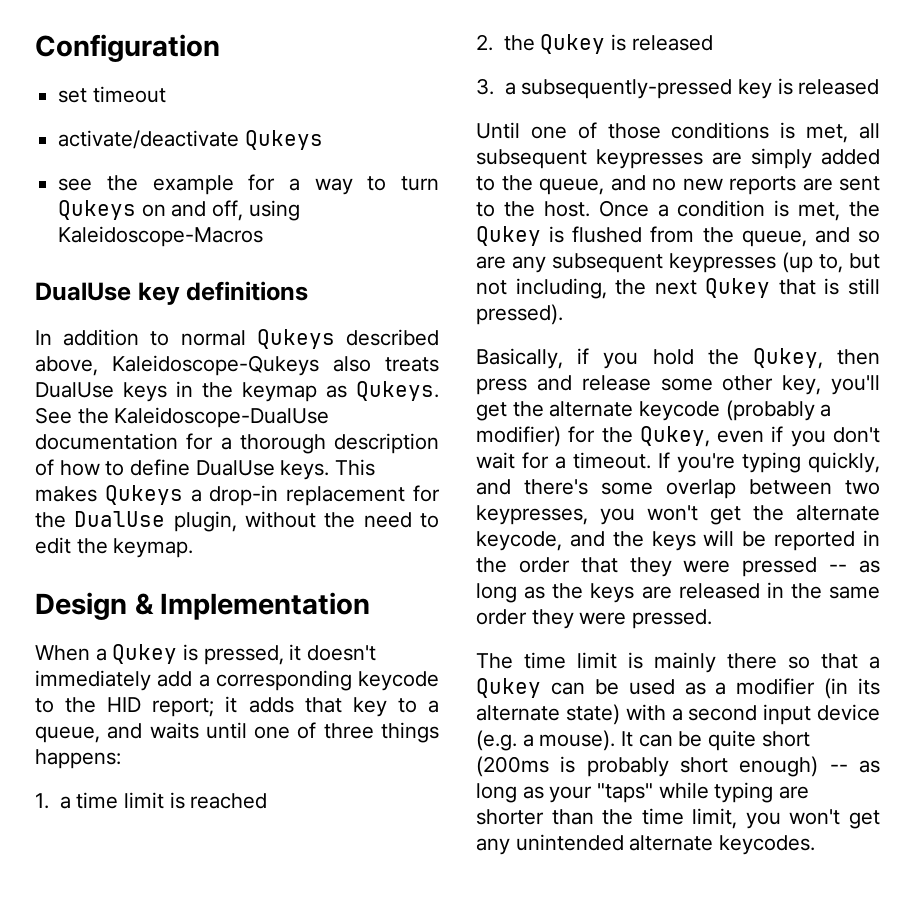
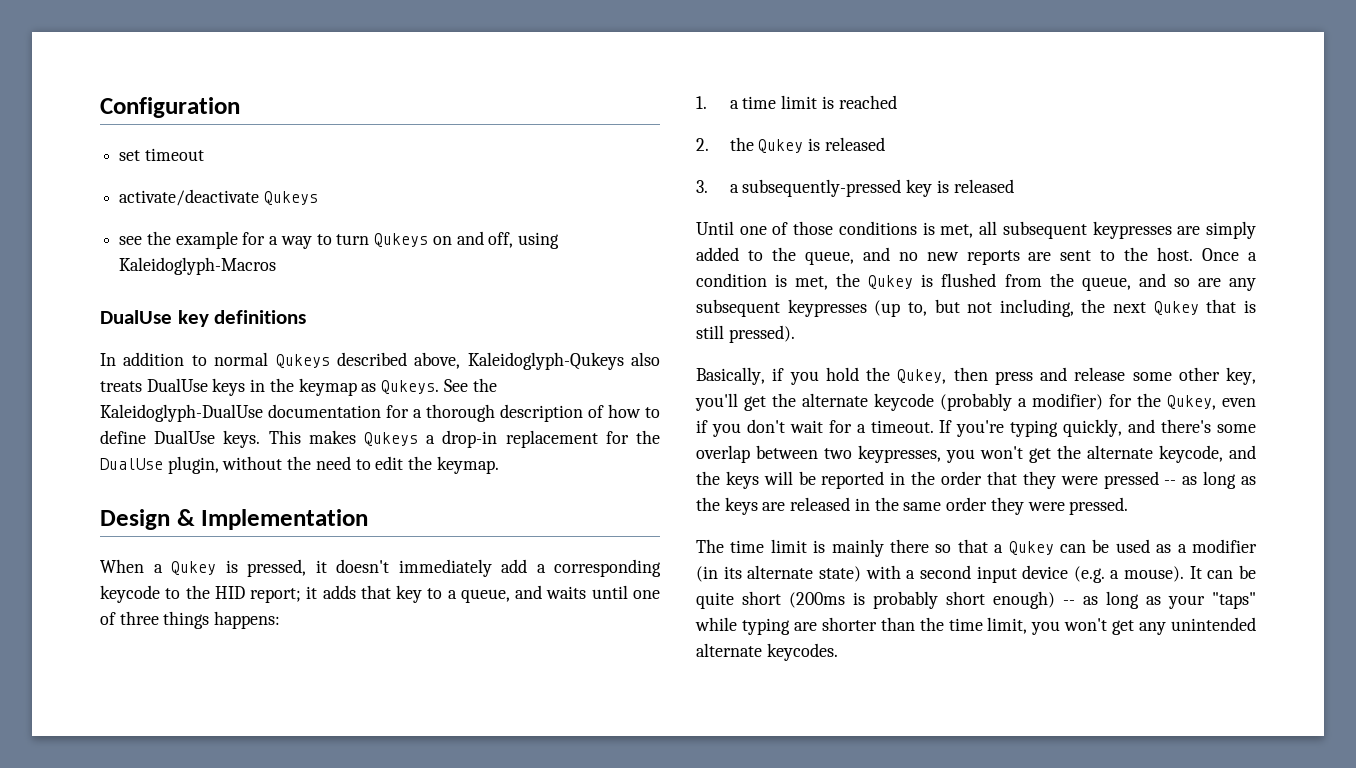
- see the example for a way to turn Qukeys on and off, using Kaleidoscope-Macros
+ see the example for a way to turn Qukeys on and off, using Kaleidoglyph-Macros
- In addition to normal Qukeys described above, Kaleidoscope-Qukeys also treats DualUse keys in the keymap as Qukeys.
+ In addition to normal Qukeys described above, Kaleidoglyph-Qukeys also treats DualUse keys in the keymap as Qukeys.
- See the Kaleidoscope-DualUse documentation for a thorough description of how to define DualUse keys.
+ See the Kaleidoglyph-DualUse documentation for a thorough description of how to define DualUse keys.

